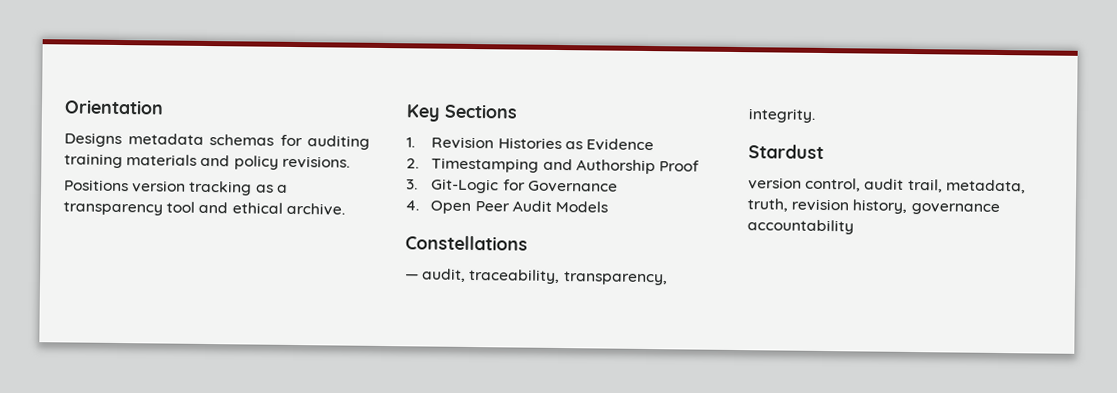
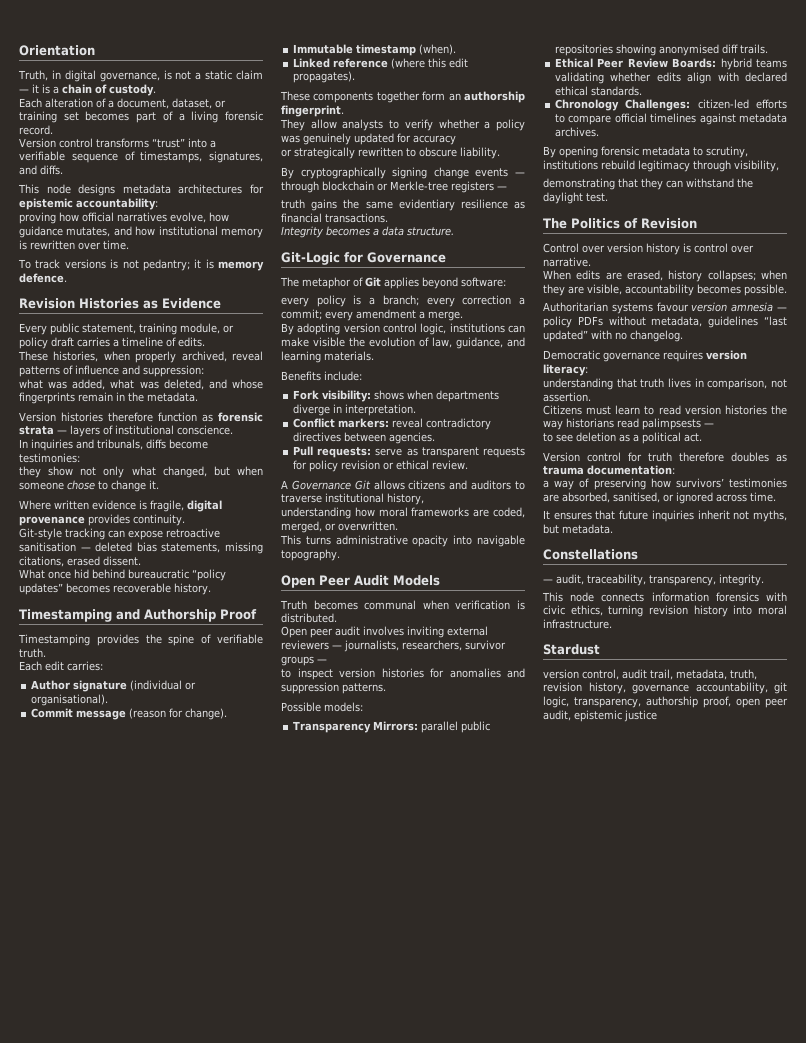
- Designs metadata schemas for auditing training materials and policy revisions.
- Positions version tracking as a transparency tool and ethical archive.
- Key Sections
- 1. Revision Histories as Evidence
- 2. Timestamping and Authorship Proof
- 3. Git-Logic for Governance
- 4. Open Peer Audit Models
+ Truth, in digital governance, is not a static claim — it is a chain of custody.
+ Each alteration of a document, dataset, or training set becomes part of a living forensic record.
+ Version control transforms “trust” into a verifiable sequence of timestamps, signatures, and diffs.
+ This node designs metadata architectures for epistemic accountability:
+ proving how official narratives evolve, how guidance mutates, and how institutional memory is rewritten over time.
+ To track versions is not pedantry; it is memory defence.
+ Revision Histories as Evidence
+ Every public statement, training module, or policy draft carries a timeline of edits.
+ These histories, when properly archived, reveal patterns of influence and suppression:
+ what was added, what was deleted, and whose fingerprints remain in the metadata.
+ Version histories therefore function as forensic strata — layers of institutional conscience.
+ In inquiries and tribunals, diffs become testimonies:
+ they show not only what changed, but when someone chose to change it.
+ Where written evidence is fragile, digital provenance provides continuity.
+ Git-style tracking can expose retroactive sanitisation — deleted bias statements, missing citations, erased dissent.
+ What once hid behind bureaucratic “policy updates” becomes recoverable history.
+ Timestamping and Authorship Proof
+ Timestamping provides the spine of verifiable truth.
+ Each edit carries:
+ Author signature (individual or organisational).
+ Commit message (reason for change).
+ Immutable timestamp (when).
+ Linked reference (where this edit propagates).
+ These components together form an authorship fingerprint.
+ They allow analysts to verify whether a policy was genuinely updated for accuracy
+ or strategically rewritten to obscure liability.
+ By cryptographically signing change events — through blockchain or Merkle-tree registers —
+ truth gains the same evidentiary resilience as financial transactions.
+ Integrity becomes a data structure.
+ Git-Logic for Governance
+ The metaphor of Git applies beyond software:
+ every policy is a branch; every correction a commit; every amendment a merge.
+ By adopting version control logic, institutions can make visible the evolution of law, guidance, and learning materials.
+ Benefits include:
+ Fork visibility: shows when departments diverge in interpretation.
+ Conflict markers: reveal contradictory directives between agencies.
+ Pull requests: serve as transparent requests for policy revision or ethical review.
+ A Governance Git allows citizens and auditors to traverse institutional history,
+ understanding how moral frameworks are coded, merged, or overwritten.
+ This turns administrative opacity into navigable topography.
+ Open Peer Audit Models
+ Truth becomes communal when verification is distributed.
+ Open peer audit involves inviting external reviewers — journalists, researchers, survivor groups —
+ to inspect version histories for anomalies and suppression patterns.
+ Possible models:
+ Transparency Mirrors: parallel public repositories showing anonymised diff trails.
+ Ethical Peer Review Boards: hybrid teams validating whether edits align with declared ethical standards.
+ Chronology Challenges: citizen-led efforts to compare official timelines against metadata archives.
+ By opening forensic metadata to scrutiny, institutions rebuild legitimacy through visibility,
+ demonstrating that they can withstand the daylight test.
+ The Politics of Revision
+ Control over version history is control over narrative.
+ When edits are erased, history collapses; when they are visible, accountability becomes possible.
+ Authoritarian systems favour version amnesia — policy PDFs without metadata, guidelines “last updated” with no changelog.
+ Democratic governance requires version literacy:
+ understanding that truth lives in comparison, not assertion.
+ Citizens must learn to read version histories the way historians read palimpsests —
+ to see deletion as a political act.
+ Version control for truth therefore doubles as trauma documentation:
+ a way of preserving how survivors’ testimonies are absorbed, sanitised, or ignored across time.
+ It ensures that future inquiries inherit not myths, but metadata.
+ This node connects information forensics with civic ethics, turning revision history into moral infrastructure.
- version control, audit trail, metadata, truth, revision history, governance accountability
+ version control, audit trail, metadata, truth, revision history, governance accountability, git logic, transparency, authorship proof, open peer audit, epistemic justice

